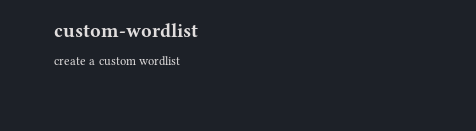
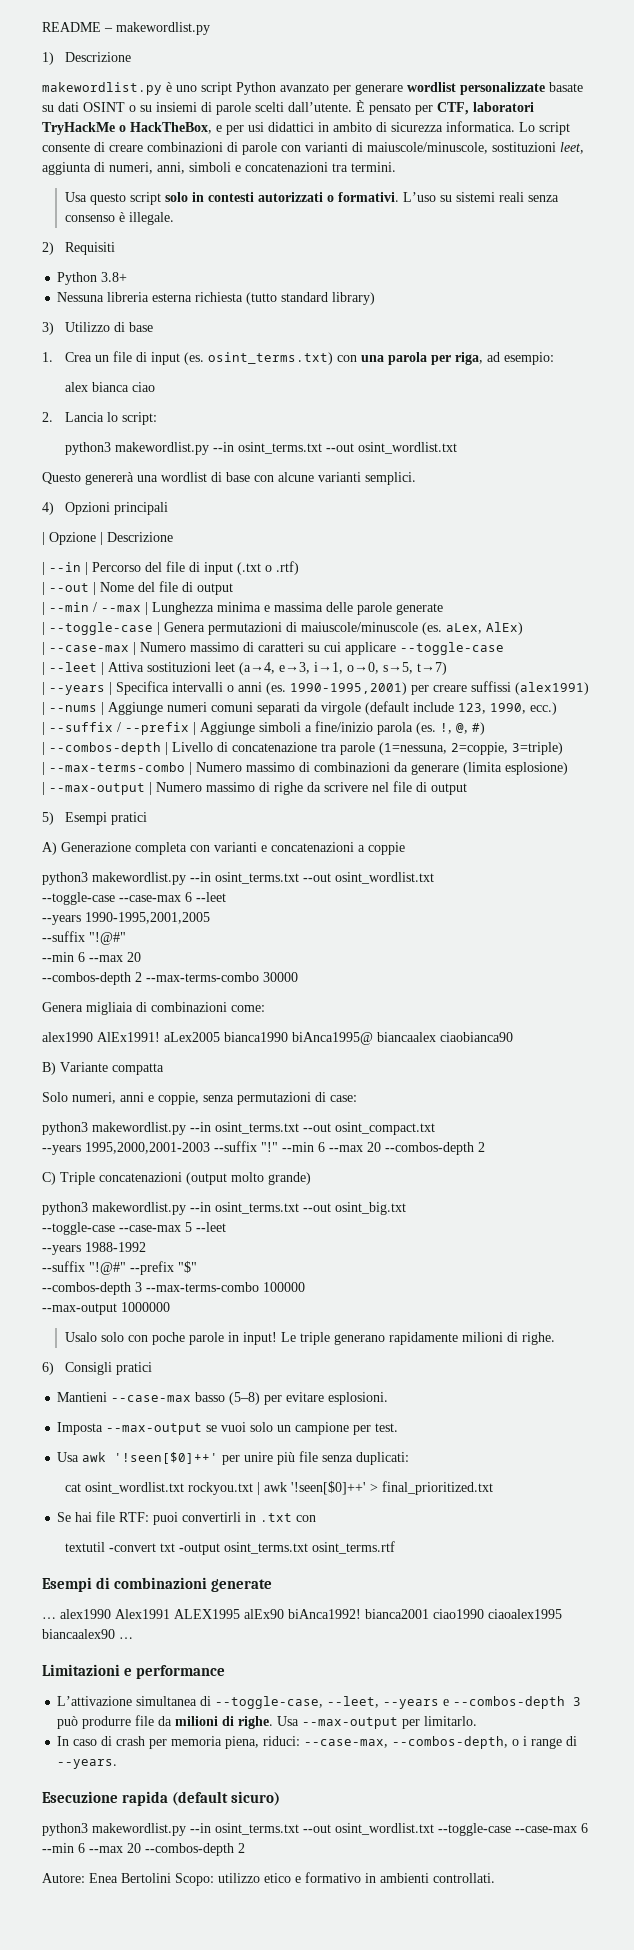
- custom-wordlist
- create a custom wordlist
+ README – makewordlist.py
+ 1) Descrizione
+ makewordlist.py è uno script Python avanzato per generare wordlist personalizzate basate su dati OSINT o su insiemi di parole scelti dall’utente. È pensato per CTF, laboratori TryHackMe o HackTheBox, e per usi didattici in ambito di sicurezza informatica. Lo script consente di creare combinazioni di parole con varianti di maiuscole/minuscole, sostituzioni leet, aggiunta di numeri, anni, simboli e concatenazioni tra termini.
+ Usa questo script solo in contesti autorizzati o formativi. L’uso su sistemi reali senza consenso è illegale.
+ 2) Requisiti
+ Python 3.8+
+ Nessuna libreria esterna richiesta (tutto standard library)
+ 3) Utilizzo di base
+ 1. Crea un file di input (es. osint_terms.txt) con una parola per riga, ad esempio:
+ alex bianca ciao
+ 2. Lancia lo script:
+ python3 makewordlist.py --in osint_terms.txt --out osint_wordlist.txt
+ Questo genererà una wordlist di base con alcune varianti semplici.
+ 4) Opzioni principali
+ | Opzione | Descrizione
+ | --in | Percorso del file di input (.txt o .rtf)
+ | --out | Nome del file di output
+ | --min / --max | Lunghezza minima e massima delle parole generate
+ | --toggle-case | Genera permutazioni di maiuscole/minuscole (es. aLex, AlEx)
+ | --case-max | Numero massimo di caratteri su cui applicare --toggle-case
+ | --leet | Attiva sostituzioni leet (a→4, e→3, i→1, o→0, s→5, t→7)
+ | --years | Specifica intervalli o anni (es. 1990-1995,2001) per creare suffissi (alex1991) | --nums | Aggiunge numeri comuni separati da virgole (default include 123, 1990, ecc.)
+ | --suffix / --prefix | Aggiunge simboli a fine/inizio parola (es. !, @, #)
+ | --combos-depth | Livello di concatenazione tra parole (1=nessuna, 2=coppie, 3=triple)
+ | --max-terms-combo | Numero massimo di combinazioni da generare (limita esplosione)
+ | --max-output | Numero massimo di righe da scrivere nel file di output
+ 5) Esempi pratici
+ A) Generazione completa con varianti e concatenazioni a coppie
+ python3 makewordlist.py --in osint_terms.txt --out osint_wordlist.txt
+ --toggle-case --case-max 6 --leet
+ --years 1990-1995,2001,2005
+ --suffix "!@#"
+ --min 6 --max 20
+ --combos-depth 2 --max-terms-combo 30000
+ Genera migliaia di combinazioni come:
+ alex1990 AlEx1991! aLex2005 bianca1990 biAnca1995@ biancaalex ciaobianca90
+ B) Variante compatta
+ Solo numeri, anni e coppie, senza permutazioni di case:
+ python3 makewordlist.py --in osint_terms.txt --out osint_compact.txt
+ --years 1995,2000,2001-2003 --suffix "!" --min 6 --max 20 --combos-depth 2
+ C) Triple concatenazioni (output molto grande)
+ python3 makewordlist.py --in osint_terms.txt --out osint_big.txt
+ --toggle-case --case-max 5 --leet
+ --years 1988-1992
+ --suffix "!@#" --prefix "$"
+ --combos-depth 3 --max-terms-combo 100000
+ --max-output 1000000
+ Usalo solo con poche parole in input! Le triple generano rapidamente milioni di righe.
+ 6) Consigli pratici
+ Mantieni --case-max basso (5–8) per evitare esplosioni.
+ Imposta --max-output se vuoi solo un campione per test.
+ Usa awk '!seen[$0]++' per unire più file senza duplicati:
+ cat osint_wordlist.txt rockyou.txt | awk '!seen[$0]++' > final_prioritized.txt
+ Se hai file RTF: puoi convertirli in .txt con
+ textutil -convert txt -output osint_terms.txt osint_terms.rtf
+ Esempi di combinazioni generate
+ … alex1990 Alex1991 ALEX1995 alEx90 biAnca1992! bianca2001 ciao1990 ciaoalex1995 biancaalex90 …
+ Limitazioni e performance
+ L’attivazione simultanea di --toggle-case, --leet, --years e --combos-depth 3 può produrre file da milioni di righe. Usa --max-output per limitarlo.
+ In caso di crash per memoria piena, riduci: --case-max, --combos-depth, o i range di --years.
+ Esecuzione rapida (default sicuro)
+ python3 makewordlist.py --in osint_terms.txt --out osint_wordlist.txt --toggle-case --case-max 6 --min 6 --max 20 --combos-depth 2
+ Autore: Enea Bertolini Scopo: utilizzo etico e formativo in ambienti controllati.

